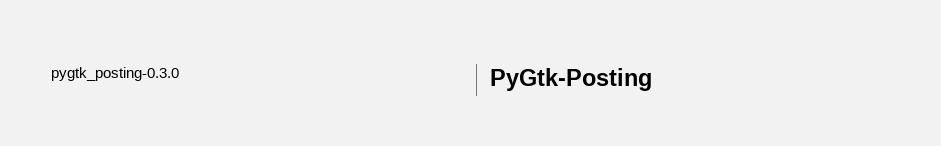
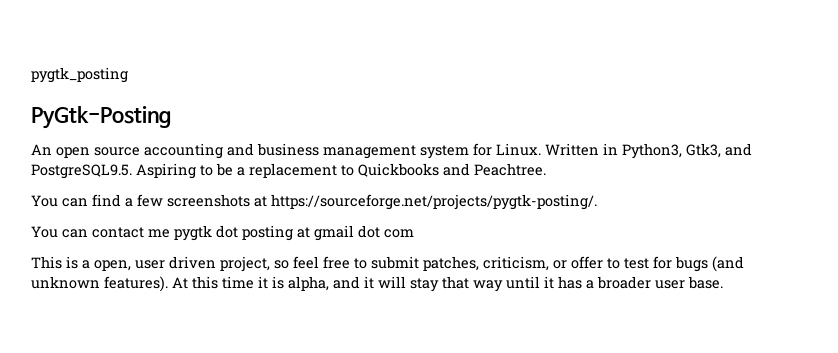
- pygtk_posting-0.3.0
+ pygtk_posting
+ An open source accounting and business management system for Linux. Written in Python3, Gtk3, and PostgreSQL9.5. Aspiring to be a replacement to Quickbooks and Peachtree.
+ You can find a few screenshots at https://sourceforge.net/projects/pygtk-posting/.
+ You can contact me pygtk dot posting at gmail dot com
+ This is a open, user driven project, so feel free to submit patches, criticism, or offer to test for bugs (and unknown features). At this time it is alpha, and it will stay that way until it has a broader user base.

